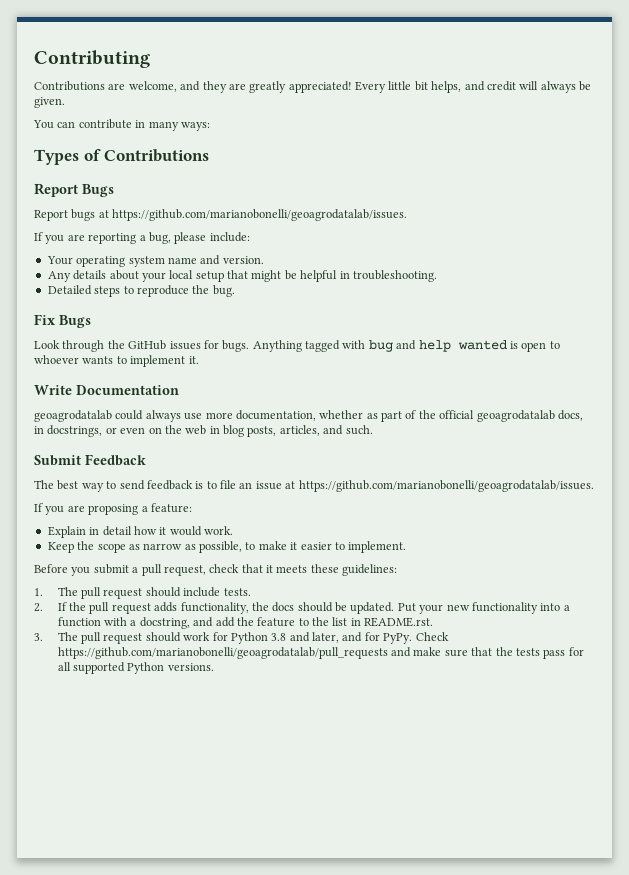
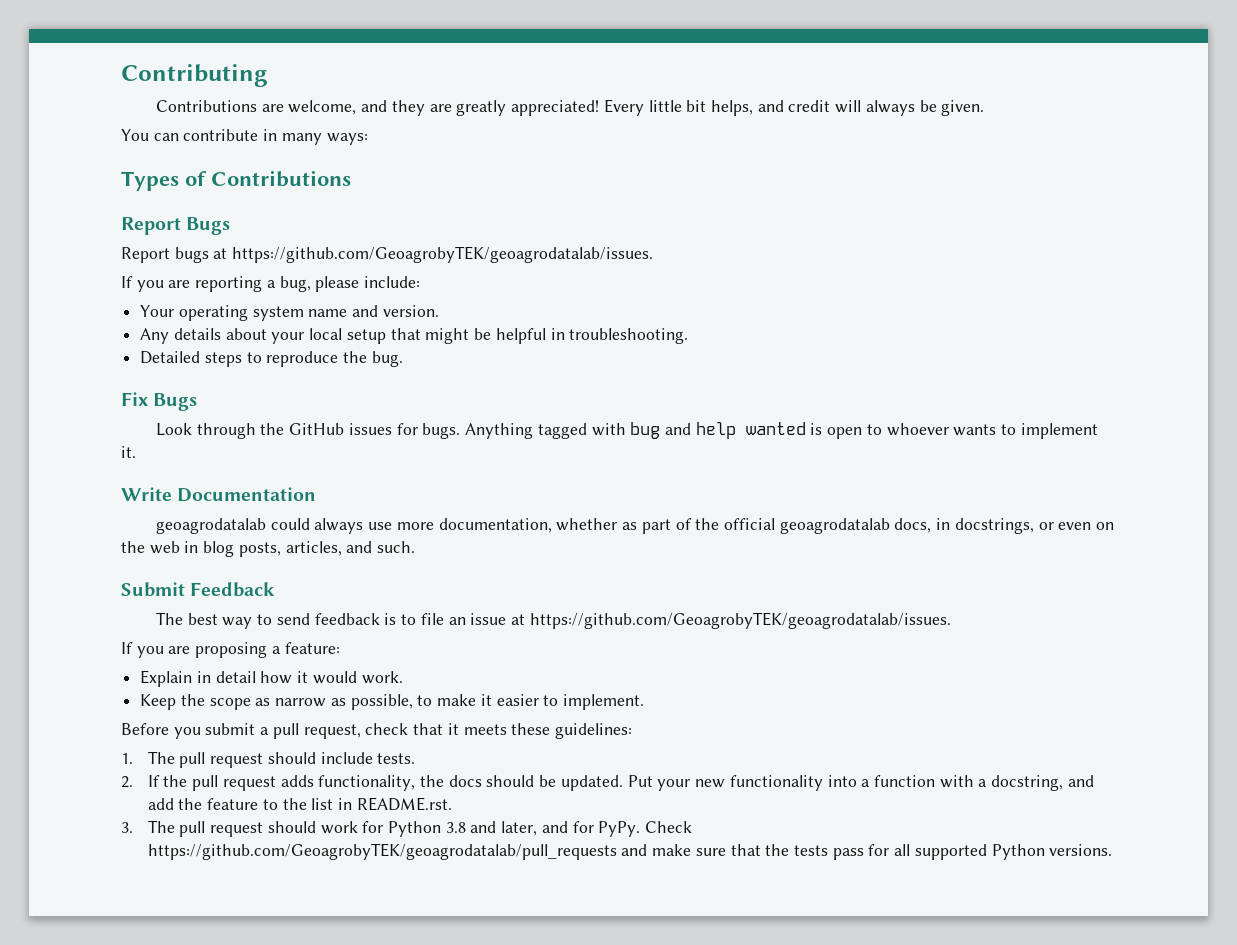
- Report bugs at https://github.com/marianobonelli/geoagrodatalab/issues.
+ Report bugs at https://github.com/GeoagrobyTEK/geoagrodatalab/issues.
- The best way to send feedback is to file an issue at https://github.com/marianobonelli/geoagrodatalab/issues.
+ The best way to send feedback is to file an issue at https://github.com/GeoagrobyTEK/geoagrodatalab/issues.
- Check https://github.com/marianobonelli/geoagrodatalab/pull_requests and make sure that the tests pass for all supported Python versions.
+ Check https://github.com/GeoagrobyTEK/geoagrodatalab/pull_requests and make sure that the tests pass for all supported Python versions.

